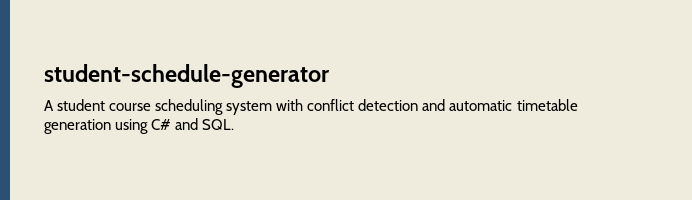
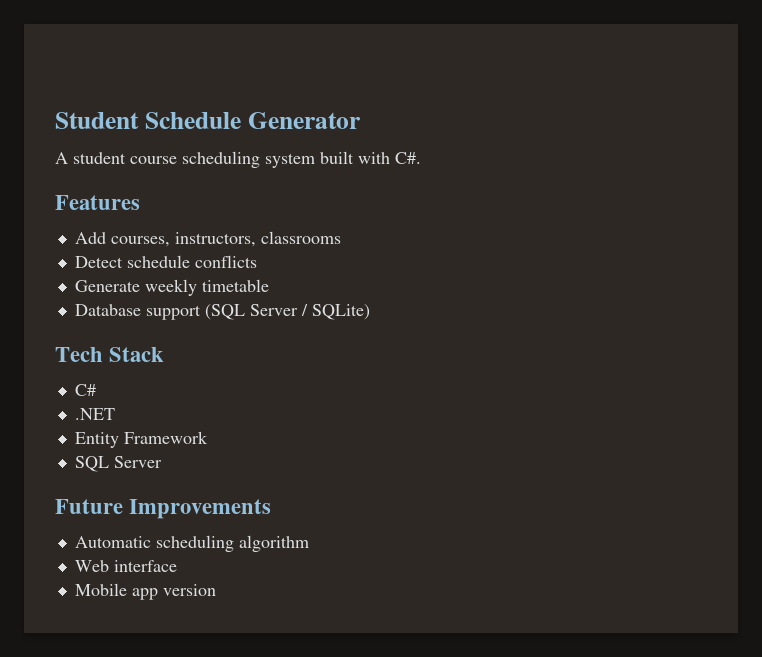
- student-schedule-generator
+ Student Schedule Generator
- A student course scheduling system with conflict detection and automatic timetable generation using C# and SQL.
+ A student course scheduling system built with C#.
+ Features
+ Add courses, instructors, classrooms
+ Detect schedule conflicts
+ Generate weekly timetable
+ Database support (SQL Server / SQLite)
+ Tech Stack
+ C#
+ .NET
+ Entity Framework
+ SQL Server
+ Future Improvements
+ Automatic scheduling algorithm
+ Web interface
+ Mobile app version

